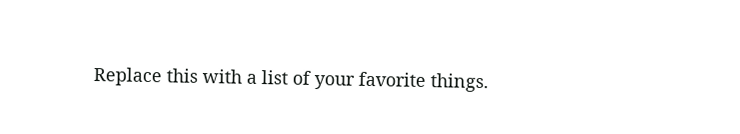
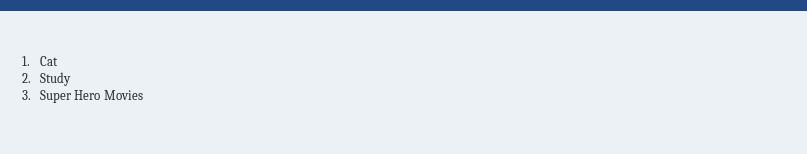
- Replace this with a list of your favorite things.
+ 1. Cat
+ 2. Study
+ 3. Super Hero Movies

